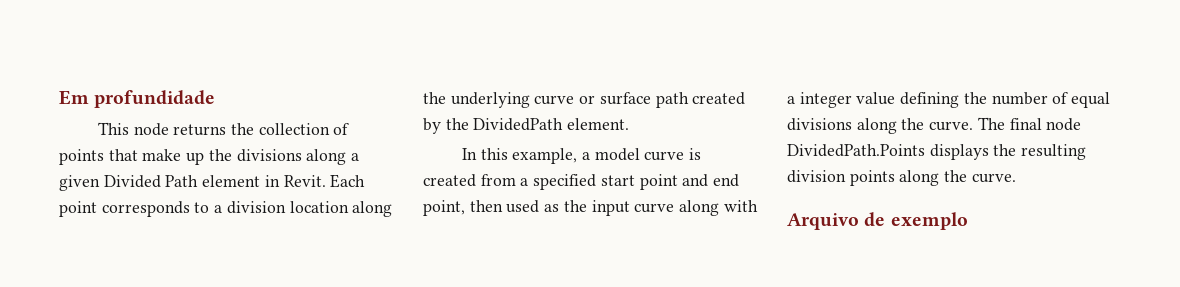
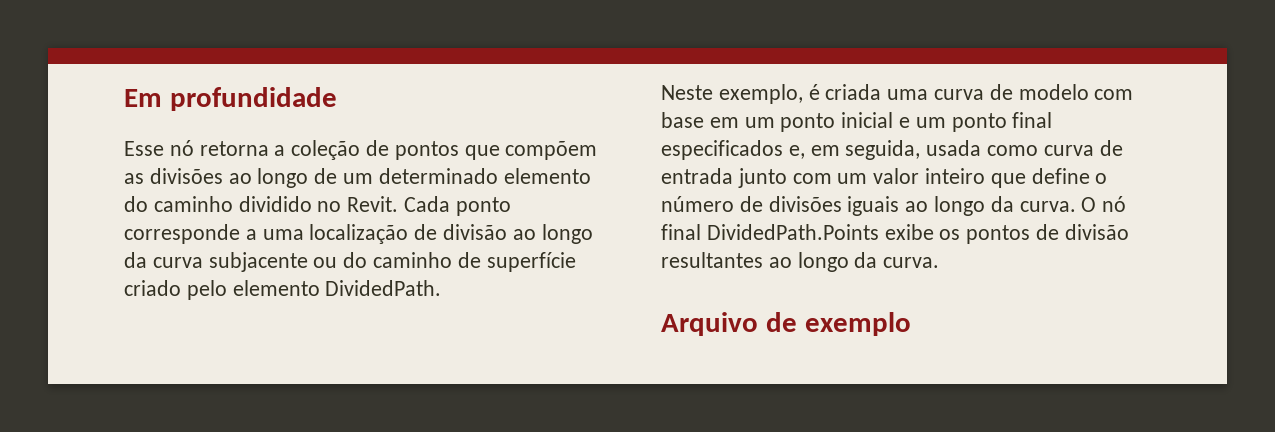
- This node returns the collection of points that make up the divisions along a given Divided Path element in Revit. Each point corresponds to a division location along the underlying curve or surface path created by the DividedPath element.
- In this example, a model curve is created from a specified start point and end point, then used as the input curve along with a integer value defining the number of equal divisions along the curve. The final node DividedPath.Points displays the resulting division points along the curve.
+ Esse nó retorna a coleção de pontos que compõem as divisões ao longo de um determinado elemento do caminho dividido no Revit. Cada ponto corresponde a uma localização de divisão ao longo da curva subjacente ou do caminho de superfície criado pelo elemento DividedPath.
+ Neste exemplo, é criada uma curva de modelo com base em um ponto inicial e um ponto final especificados e, em seguida, usada como curva de entrada junto com um valor inteiro que define o número de divisões iguais ao longo da curva. O nó final DividedPath.Points exibe os pontos de divisão resultantes ao longo da curva.

